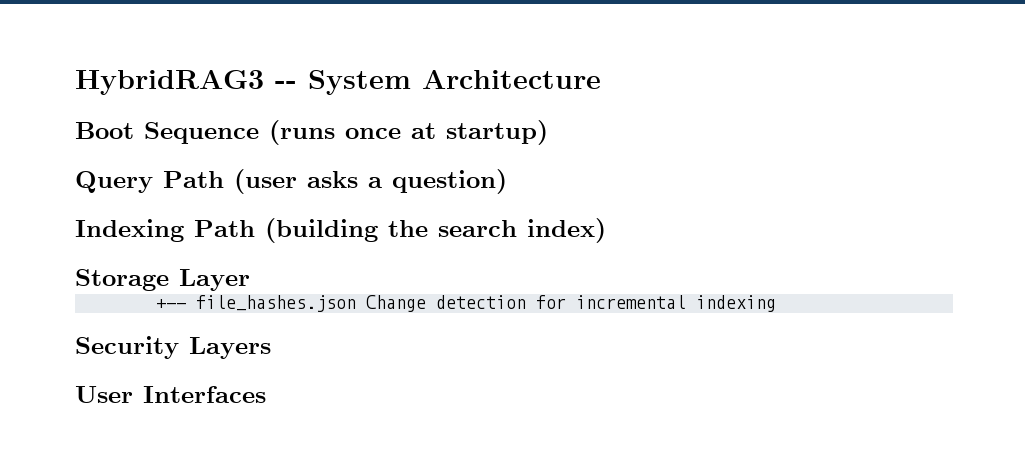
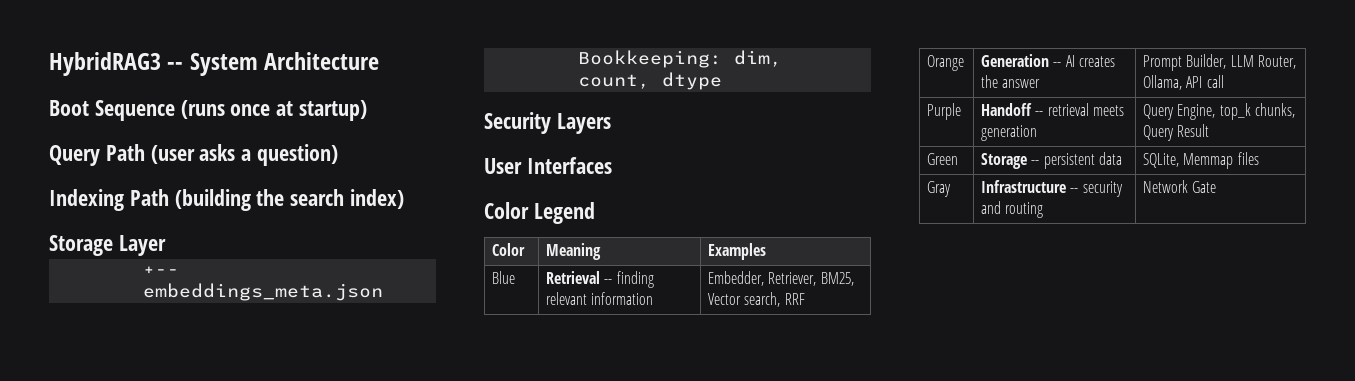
- +-- file_hashes.json Change detection for incremental indexing
+ +-- embeddings_meta.json Bookkeeping: dim, count, dtype
  Security Layers
  User Interfaces
+ Color Legend
+ Color | Meaning | Examples
+ Blue | Retrieval -- finding relevant information | Embedder, Retriever, BM25, Vector search, RRF
+ Orange | Generation -- AI creates the answer | Prompt Builder, LLM Router, Ollama, API call
+ Purple | Handoff -- retrieval meets generation | Query Engine, top_k chunks, Query Result
+ Green | Storage -- persistent data | SQLite, Memmap files
+ Gray | Infrastructure -- security and routing | Network Gate

